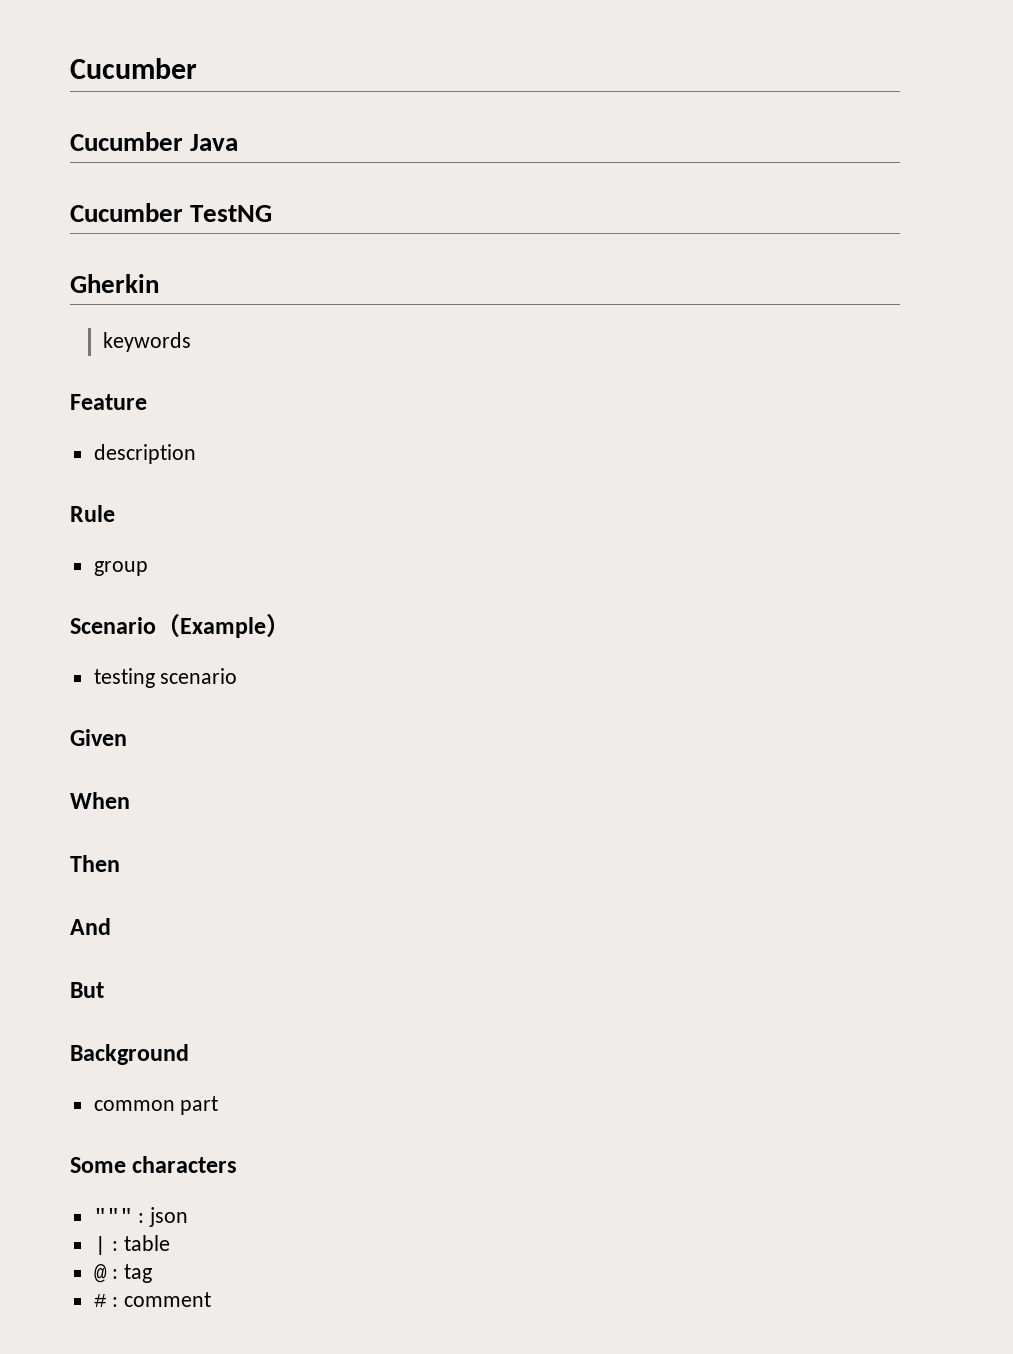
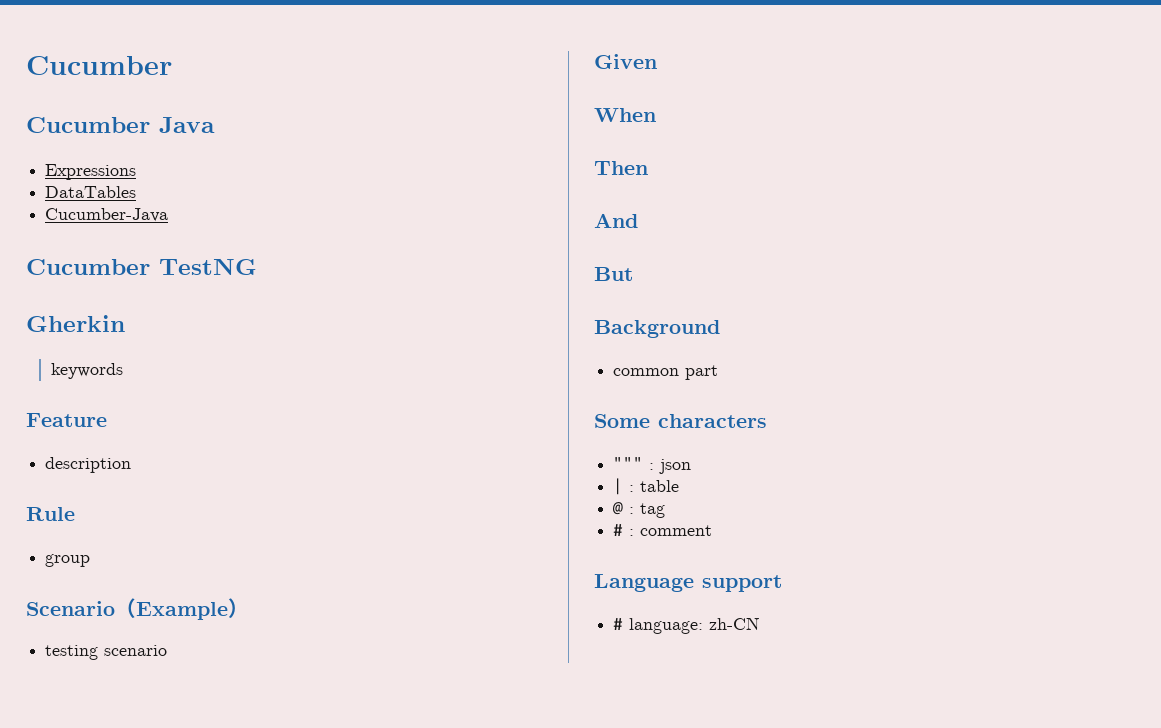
+ Expressions
+ DataTables
+ Cucumber-Java
+ Language support
+ # language: zh-CN

